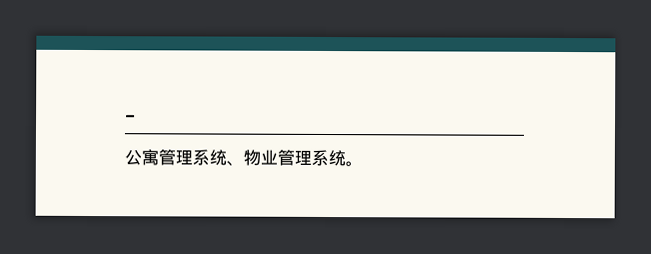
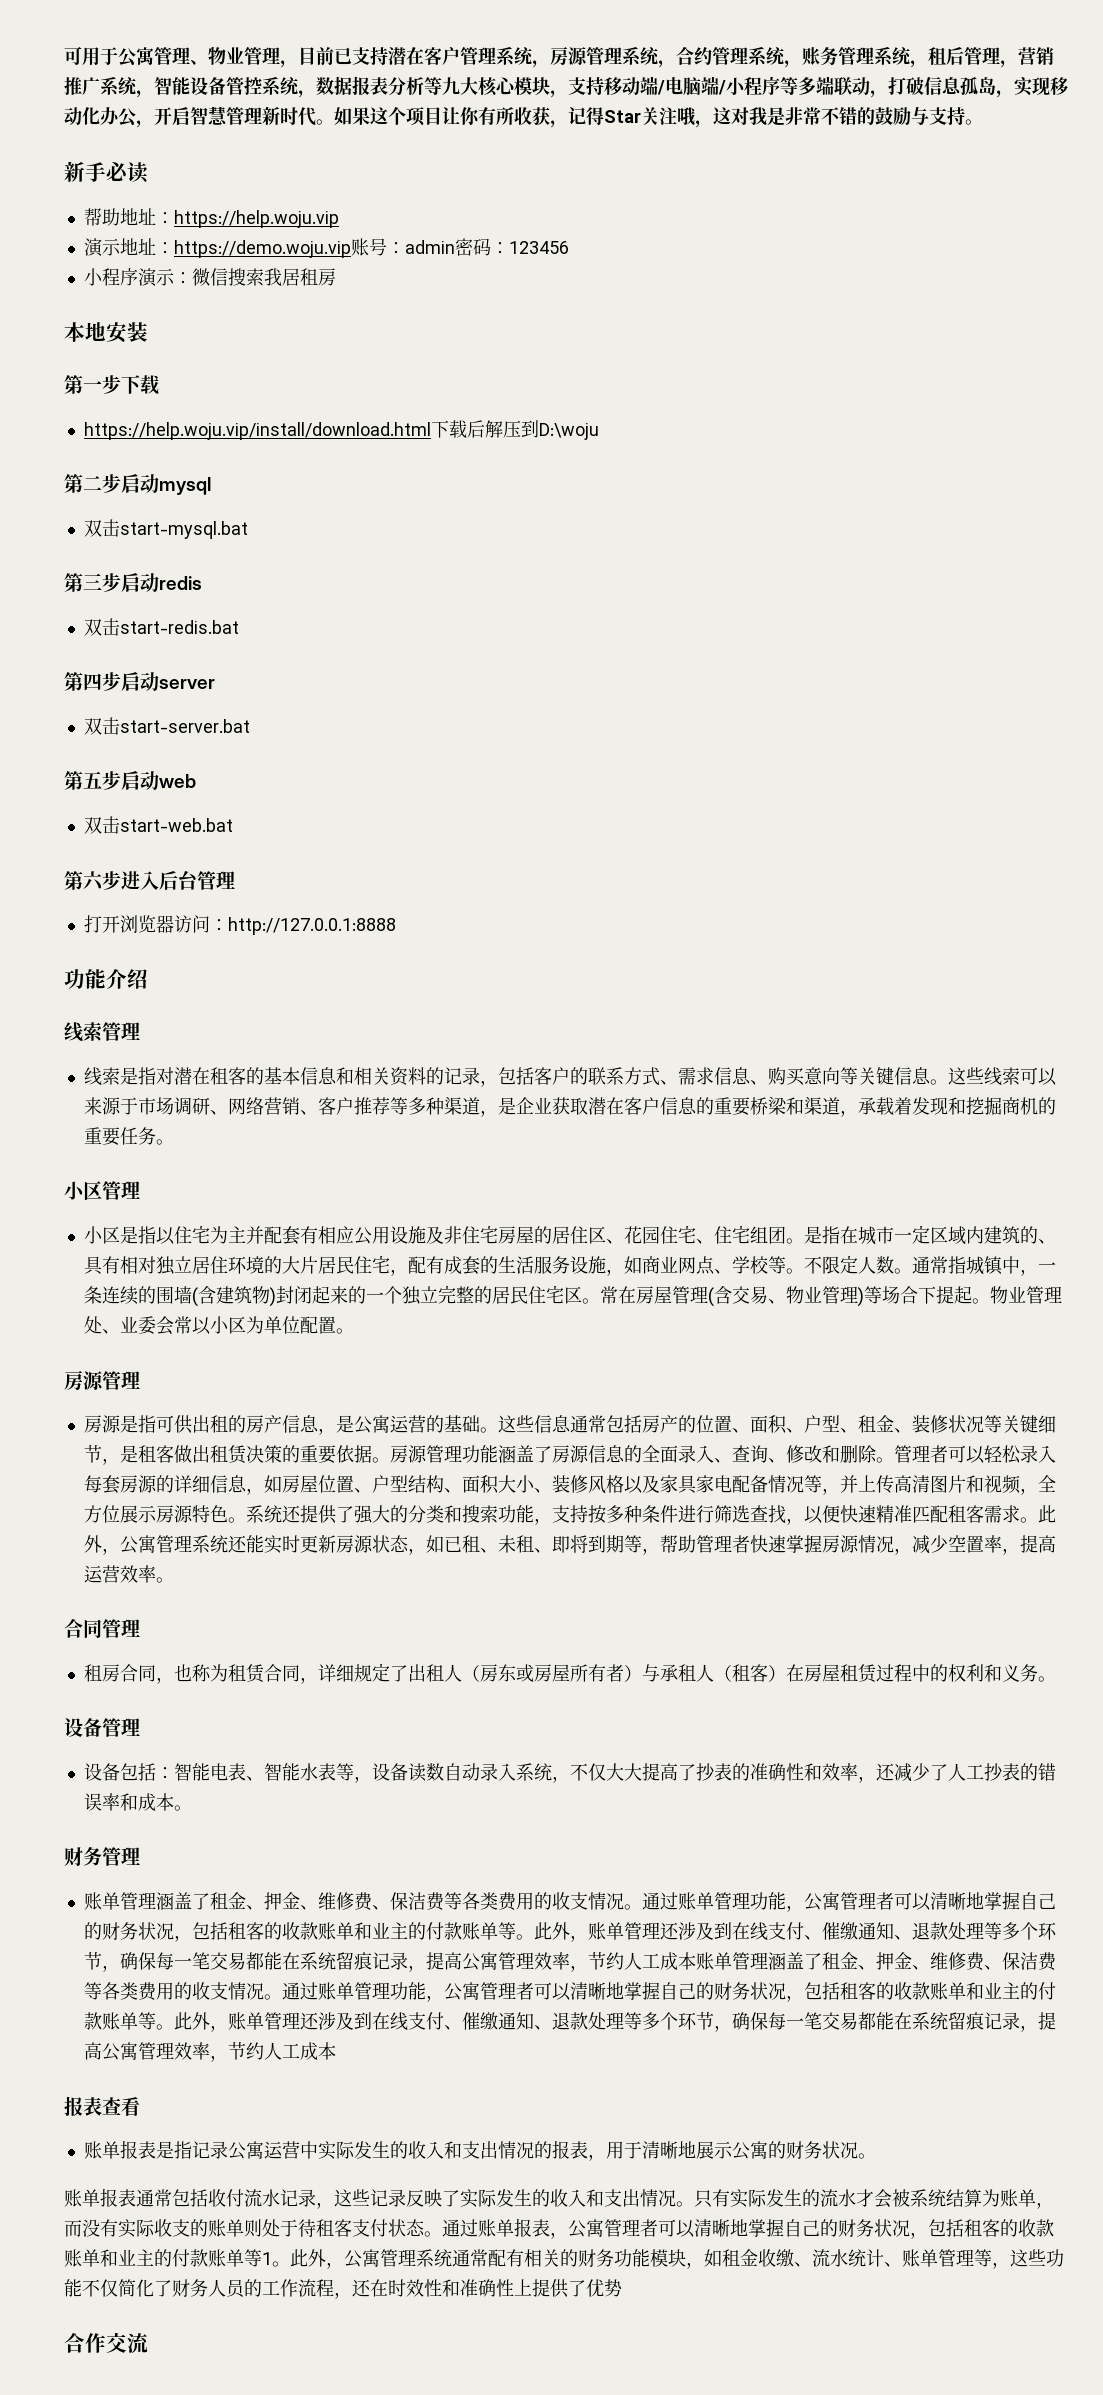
- -
- 公寓管理系统、物业管理系统。
+ 可用于公寓管理、物业管理，目前已支持潜在客户管理系统，房源管理系统，合约管理系统，账务管理系统，租后管理，营销推广系统，智能设备管控系统，数据报表分析等九大核心模块，支持移动端/电脑端/小程序等多端联动，打破信息孤岛，实现移动化办公，开启智慧管理新时代。如果这个项目让你有所收获，记得Star关注哦，这对我是非常不错的鼓励与支持。
+ 新手必读
+ 帮助地址：https://help.woju.vip
+ 演示地址：https://demo.woju.vip账号：admin密码：123456
+ 小程序演示：微信搜索我居租房
+ 本地安装
+ 第一步下载
+ https://help.woju.vip/install/download.html下载后解压到D:\woju
+ 第二步启动mysql
+ 双击start-mysql.bat
+ 第三步启动redis
+ 双击start-redis.bat
+ 第四步启动server
+ 双击start-server.bat
+ 第五步启动web
+ 双击start-web.bat
+ 第六步进入后台管理
+ 打开浏览器访问：http://127.0.0.1:8888
+ 功能介绍
+ 线索管理
+ 线索是指对潜在租客的基本信息和相关资料的记录，包括客户的联系方式、需求信息、购买意向等关键信息。这些线索可以来源于市场调研、网络营销、客户推荐等多种渠道，是企业获取潜在客户信息的重要桥梁和渠道，承载着发现和挖掘商机的重要任务。
+ 小区管理
+ 小区是指以住宅为主并配套有相应公用设施及非住宅房屋的居住区、花园住宅、住宅组团。是指在城市一定区域内建筑的、具有相对独立居住环境的大片居民住宅，配有成套的生活服务设施，如商业网点、学校等。不限定人数。通常指城镇中，一条连续的围墙(含建筑物)封闭起来的一个独立完整的居民住宅区。常在房屋管理(含交易、物业管理)等场合下提起。物业管理处、业委会常以小区为单位配置。
+ 房源管理
+ 房源是指可供出租的房产信息，是公寓运营的基础。这些信息通常包括房产的位置、面积、户型、租金、装修状况等关键细节，是租客做出租赁决策的重要依据。房源管理功能涵盖了房源信息的全面录入、查询、修改和删除。管理者可以轻松录入每套房源的详细信息，如房屋位置、户型结构、面积大小、装修风格以及家具家电配备情况等，并上传高清图片和视频，全方位展示房源特色。系统还提供了强大的分类和搜索功能，支持按多种条件进行筛选查找，以便快速精准匹配租客需求。此外，公寓管理系统还能实时更新房源状态，如已租、未租、即将到期等，帮助管理者快速掌握房源情况，减少空置率，提高运营效率。
+ 合同管理
+ 租房合同，也称为租赁合同，详细规定了出租人（房东或房屋所有者）与承租人（租客）在房屋租赁过程中的权利和义务。
+ 设备管理
+ 设备包括：智能电表、智能水表等，设备读数自动录入系统，不仅大大提高了抄表的准确性和效率，还减少了人工抄表的错误率和成本。
+ 财务管理
+ 账单管理涵盖了租金、押金、维修费、保洁费等各类费用的收支情况。通过账单管理功能，公寓管理者可以清晰地掌握自己的财务状况，包括租客的收款账单和业主的付款账单等。此外，账单管理还涉及到在线支付、催缴通知、退款处理等多个环节，确保每一笔交易都能在系统留痕记录，提高公寓管理效率，节约人工成本账单管理涵盖了租金、押金、维修费、保洁费等各类费用的收支情况。通过账单管理功能，公寓管理者可以清晰地掌握自己的财务状况，包括租客的收款账单和业主的付款账单等。此外，账单管理还涉及到在线支付、催缴通知、退款处理等多个环节，确保每一笔交易都能在系统留痕记录，提高公寓管理效率，节约人工成本
+ 报表查看
+ 账单报表是指记录公寓运营中实际发生的收入和支出情况的报表，用于清晰地展示公寓的财务状况。
+ 账单报表通常包括收付流水记录，这些记录反映了实际发生的收入和支出情况。只有实际发生的流水才会被系统结算为账单，而没有实际收支的账单则处于待租客支付状态。通过账单报表，公寓管理者可以清晰地掌握自己的财务状况，包括租客的收款账单和业主的付款账单等1。此外，公寓管理系统通常配有相关的财务功能模块，如租金收缴、流水统计、账单管理等，这些功能不仅简化了财务人员的工作流程，还在时效性和准确性上提供了优势
+ 合作交流

